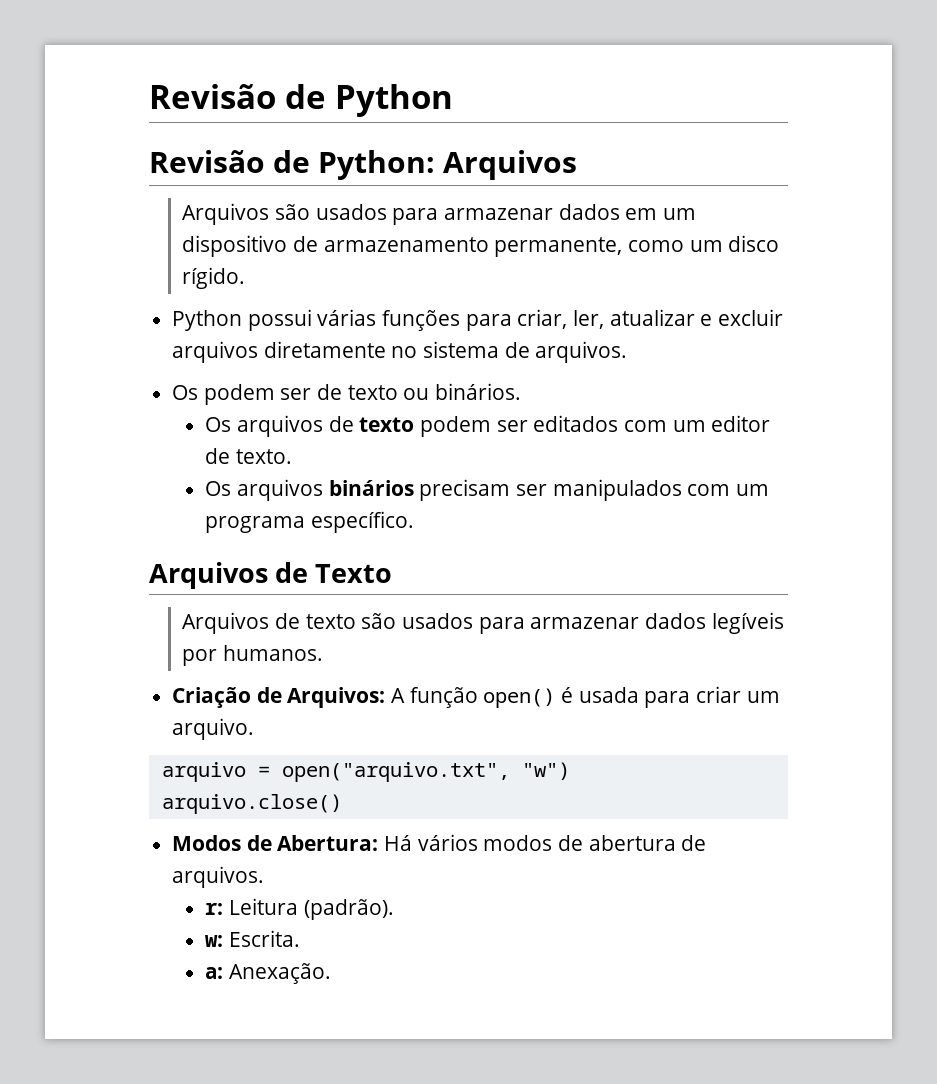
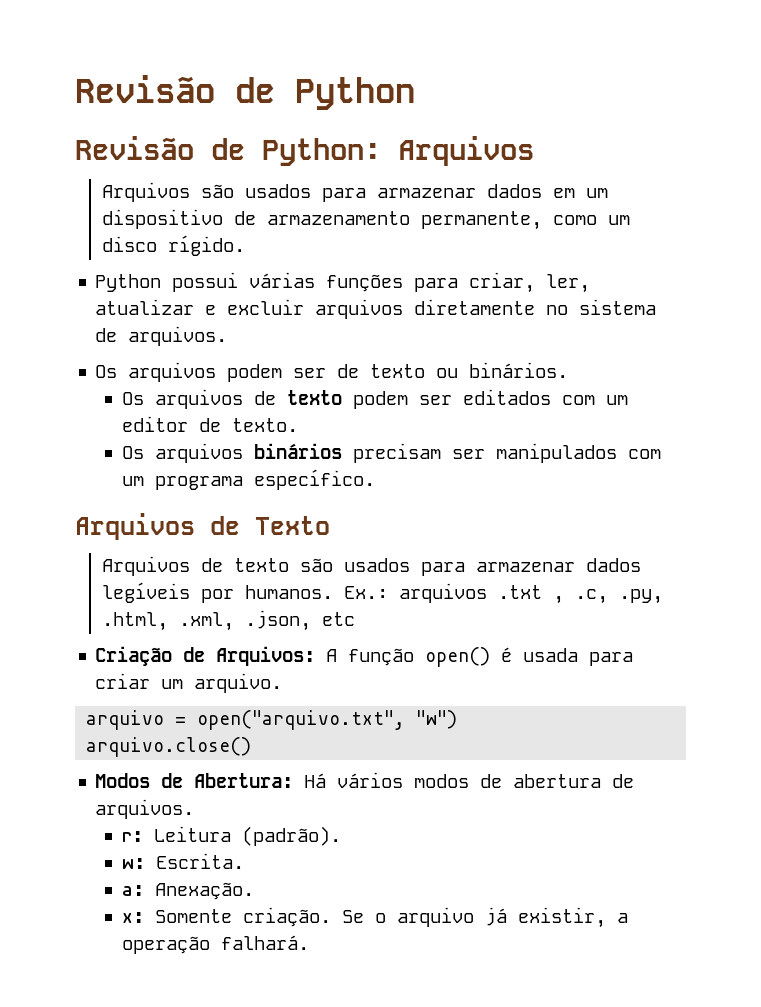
- Os podem ser de texto ou binários.
+ Os arquivos podem ser de texto ou binários.
+ Ex.: arquivos .txt , .c, .py, .html, .xml, .json, etc
+ x: Somente criação. Se o arquivo já existir, a operação falhará.

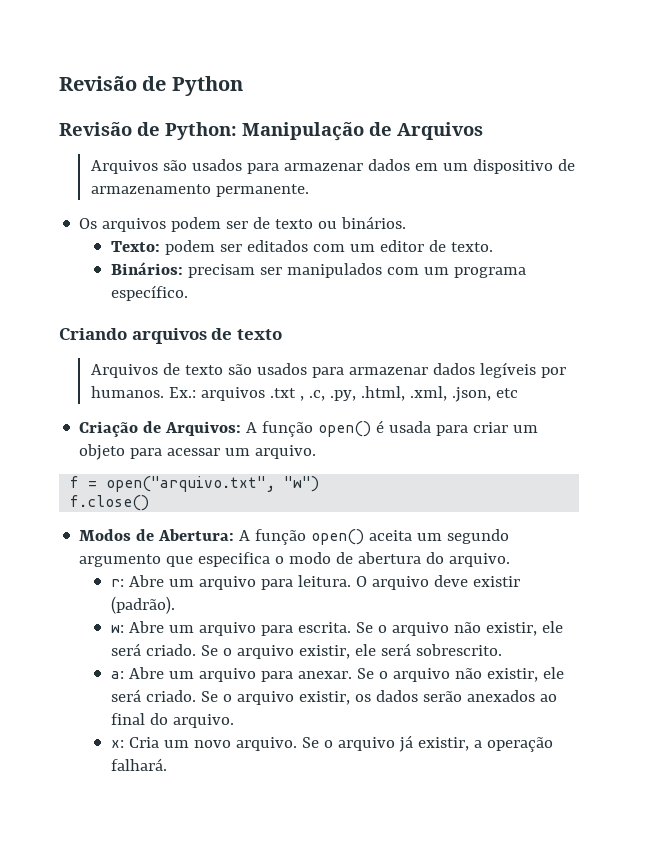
- Revisão de Python: Arquivos
+ Revisão de Python: Manipulação de Arquivos
- Arquivos são usados para armazenar dados em um dispositivo de armazenamento permanente, como um disco rígido.
- Python possui várias funções para criar, ler, atualizar e excluir arquivos diretamente no sistema de arquivos.
+ Arquivos são usados para armazenar dados em um dispositivo de armazenamento permanente.
- Os arquivos de texto podem ser editados com um editor de texto.
+ Texto: podem ser editados com um editor de texto.
- Os arquivos binários precisam ser manipulados com um programa específico.
+ Binários: precisam ser manipulados com um programa específico.
- Arquivos de Texto
+ Criando arquivos de texto
- Criação de Arquivos: A função open() é usada para criar um arquivo.
- arquivo = open("arquivo.txt", "w")
+ Criação de Arquivos: A função open() é usada para criar um objeto para acessar um arquivo.
+ f = open("arquivo.txt", "w")
- arquivo.close()
+ f.close()
- Modos de Abertura: Há vários modos de abertura de arquivos.
- r: Leitura (padrão).
- w: Escrita.
- a: Anexação.
- x: Somente criação.
+ Modos de Abertura: A função open() aceita um segundo argumento que especifica o modo de abertura do arquivo.
+ r: Abre um arquivo para leitura. O arquivo deve existir (padrão).
+ w: Abre um arquivo para escrita. Se o arquivo não existir, ele será criado. Se o arquivo existir, ele será sobrescrito.
+ a: Abre um arquivo para anexar. Se o arquivo não existir, ele será criado. Se o arquivo existir, os dados serão anexados ao final do arquivo.
+ x: Cria um novo arquivo.

